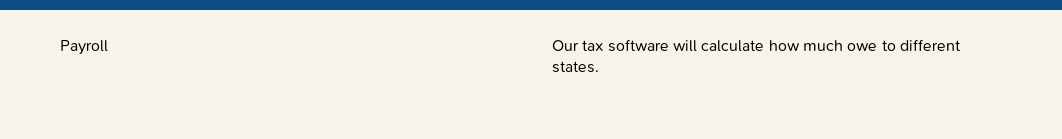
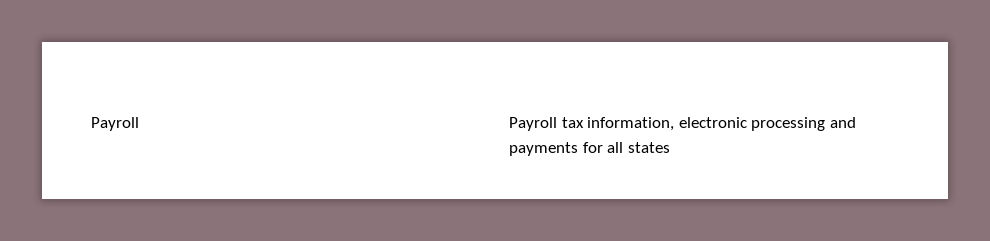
- Our tax software will calculate how much owe to different states.
+ Payroll tax information, electronic processing and payments for all states

